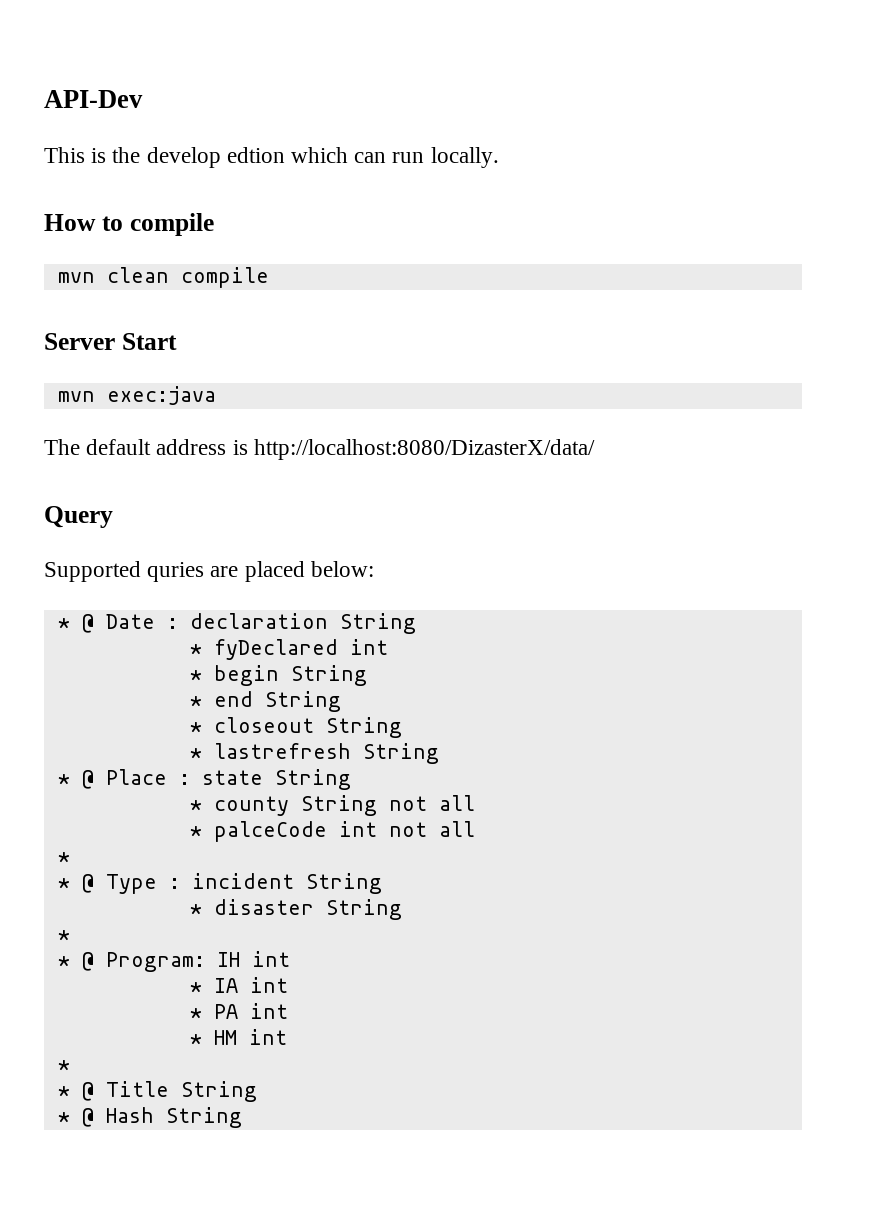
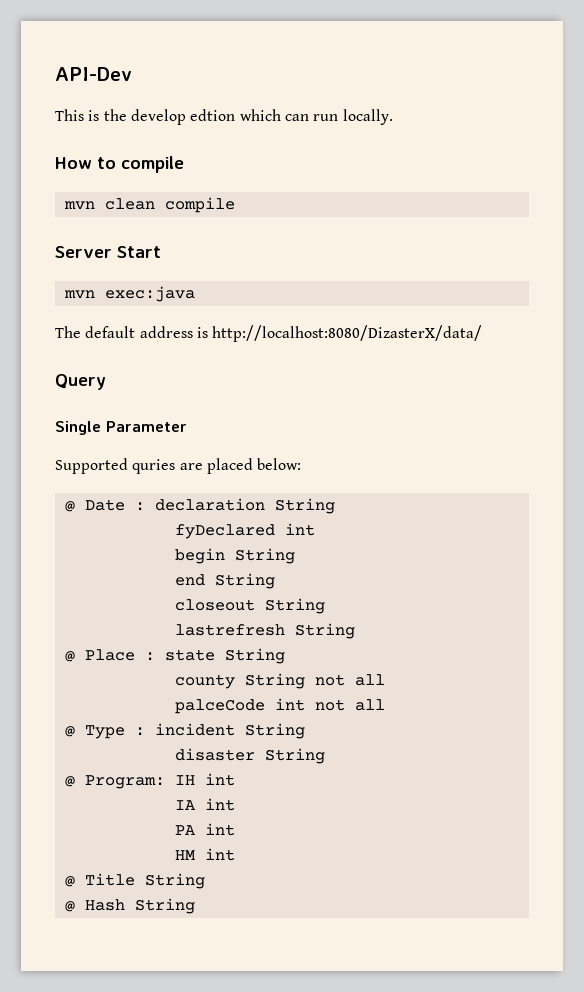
+ Single Parameter
- * @ Date : declaration String
+ @ Date : declaration String
- * fyDeclared int
+ fyDeclared int
- * begin String
+ begin String
- * end String
+ end String
- * closeout String
+ closeout String
- * lastrefresh String
+ lastrefresh String
- * @ Place : state String
+ @ Place : state String
- * county String not all
+ county String not all
- * palceCode int not all
- *
- * @ Type : incident String
+ palceCode int not all
+ @ Type : incident String
- * disaster String
- *
- * @ Program: IH int
+ disaster String
+ @ Program: IH int
- * IA int
+ IA int
- * PA int
+ PA int
- * HM int
- *
- * @ Title String
+ HM int
+ @ Title String
- * @ Hash String
+ @ Hash String

